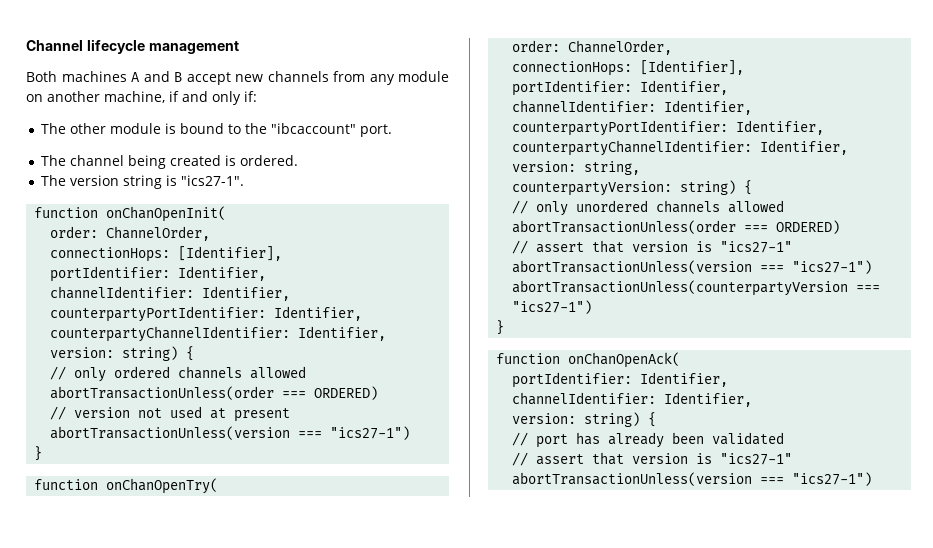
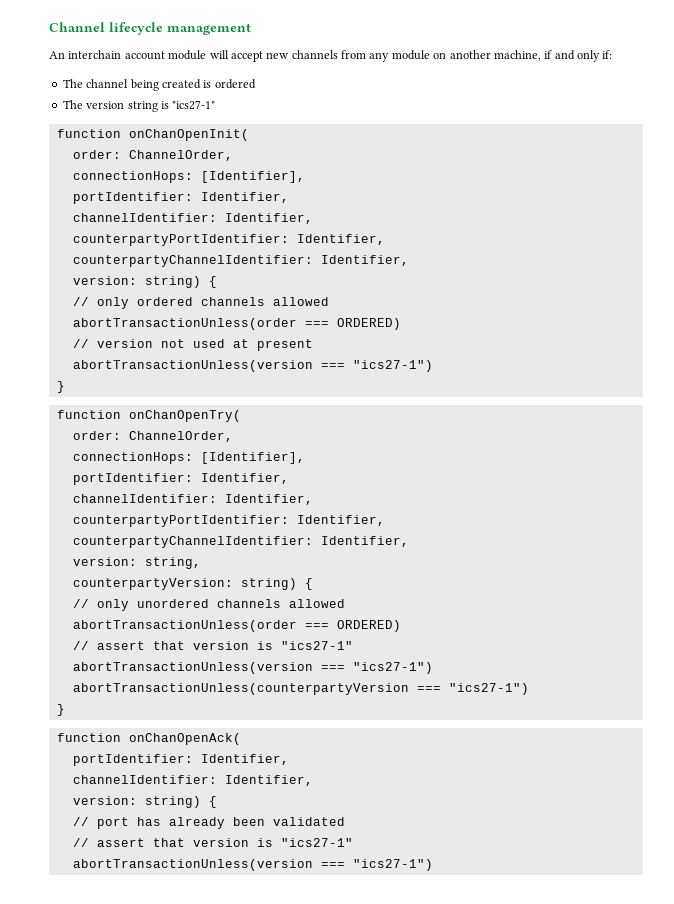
- Both machines A and B accept new channels from any module on another machine, if and only if:
+ An interchain account module will accept new channels from any module on another machine, if and only if:
- The other module is bound to the "ibcaccount" port.
- The channel being created is ordered.
+ The channel being created is ordered
- The version string is "ics27-1".
+ The version string is "ics27-1"

